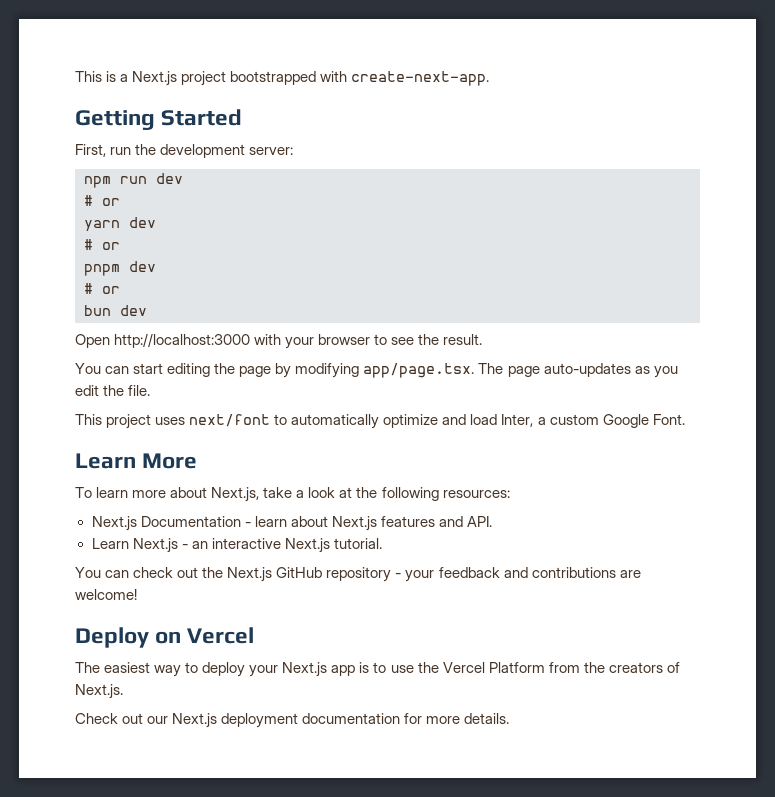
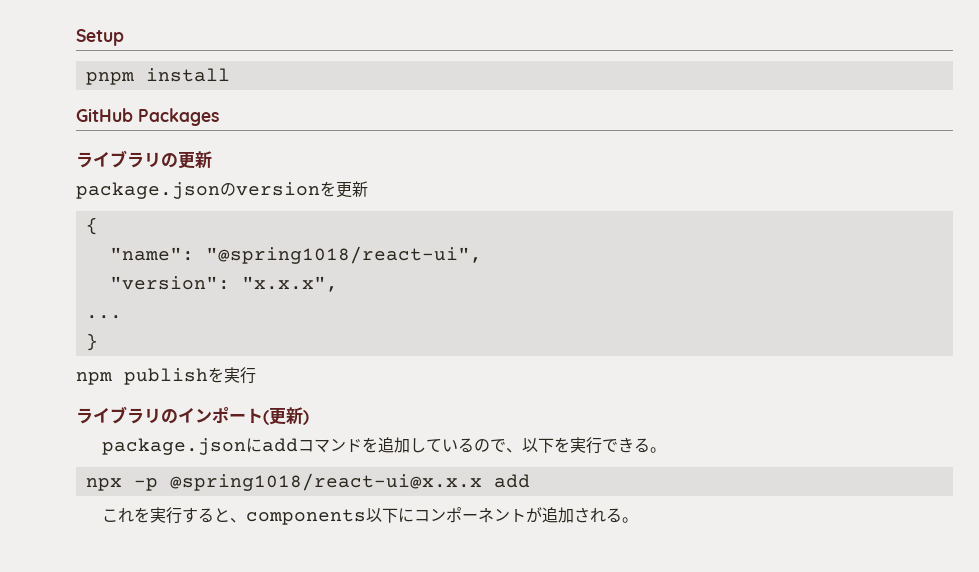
- This is a Next.js project bootstrapped with create-next-app.
- Getting Started
- First, run the development server:
- npm run dev
- # or
- yarn dev
- # or
- pnpm dev
- # or
- bun dev
- Open http://localhost:3000 with your browser to see the result.
- You can start editing the page by modifying app/page.tsx. The page auto-updates as you edit the file.
- This project uses next/font to automatically optimize and load Inter, a custom Google Font.
- Learn More
- To learn more about Next.js, take a look at the following resources:
- Next.js Documentation - learn about Next.js features and API.
- Learn Next.js - an interactive Next.js tutorial.
- You can check out the Next.js GitHub repository - your feedback and contributions are welcome!
- Deploy on Vercel
- The easiest way to deploy your Next.js app is to use the Vercel Platform from the creators of Next.js.
- Check out our Next.js deployment documentation for more details.
+ Setup
+ pnpm install
+ GitHub Packages
+ ライブラリの更新
+ package.jsonのversionを更新
+ {
+ "name": "@spring1018/react-ui",
+ "version": "x.x.x",
+ ...
+ }
+ npm publishを実行
+ ライブラリのインポート(更新)
+ package.jsonにaddコマンドを追加しているので、以下を実行できる。
+ npx -p @spring1018/react-ui@x.x.x add
+ これを実行すると、components以下にコンポーネントが追加される。

